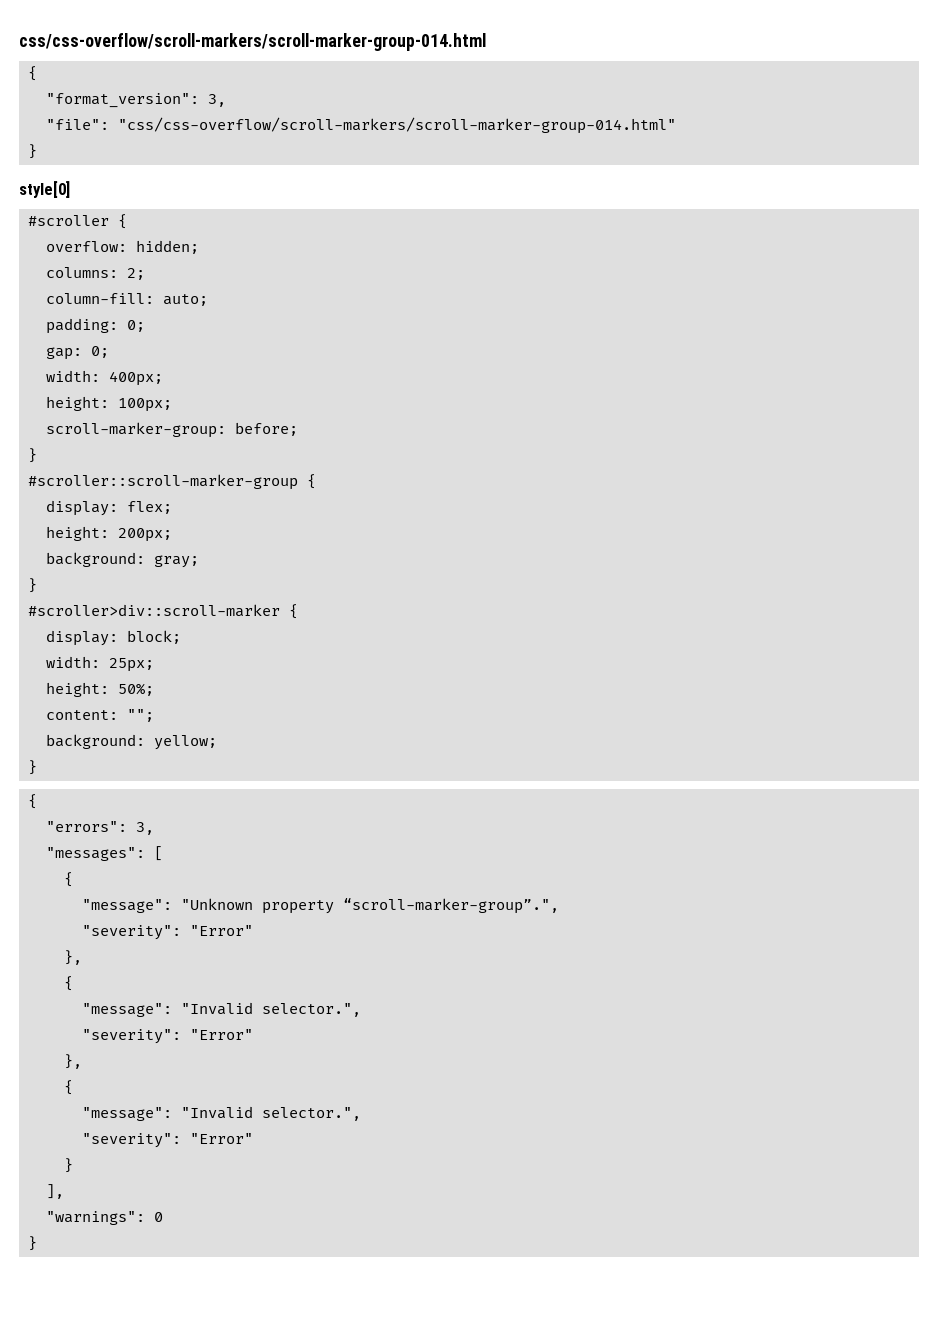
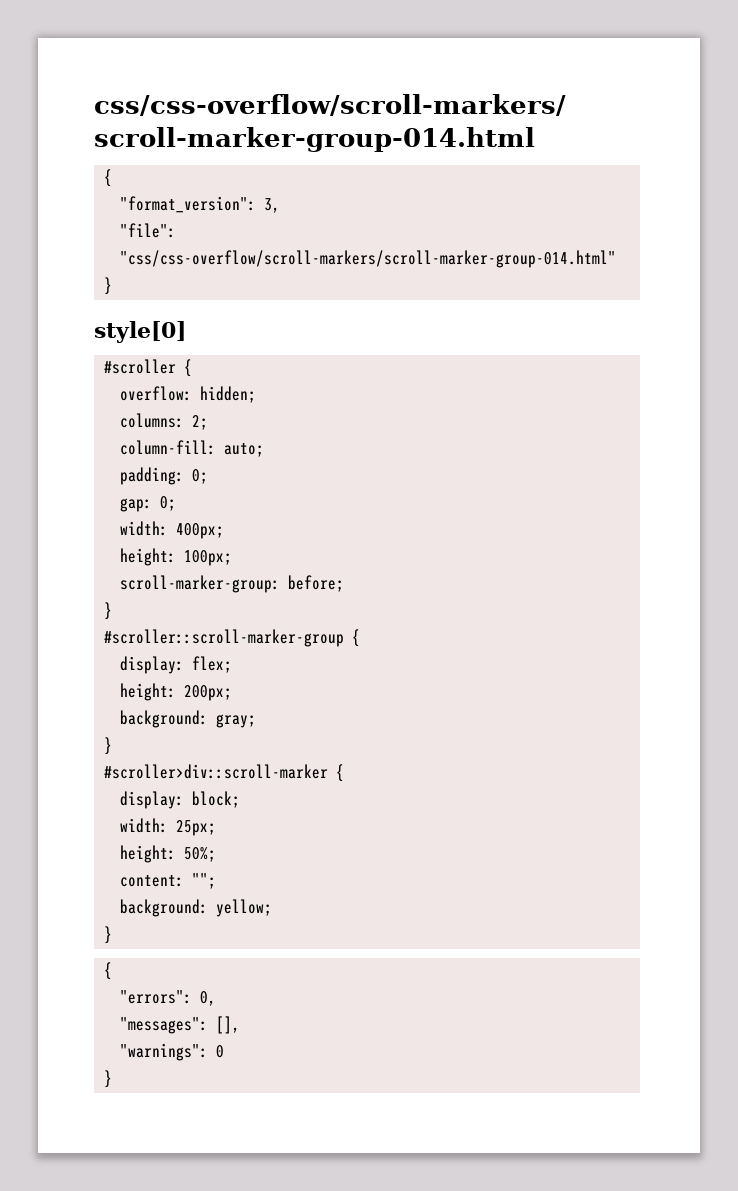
- "errors": 3,
+ "errors": 0,
- "messages": [
- {
- "message": "Unknown property “scroll-marker-group”.",
- "severity": "Error"
- },
- {
- "message": "Invalid selector.",
- "severity": "Error"
- },
- {
- "message": "Invalid selector.",
- "severity": "Error"
- }
- ],
+ "messages": [],

